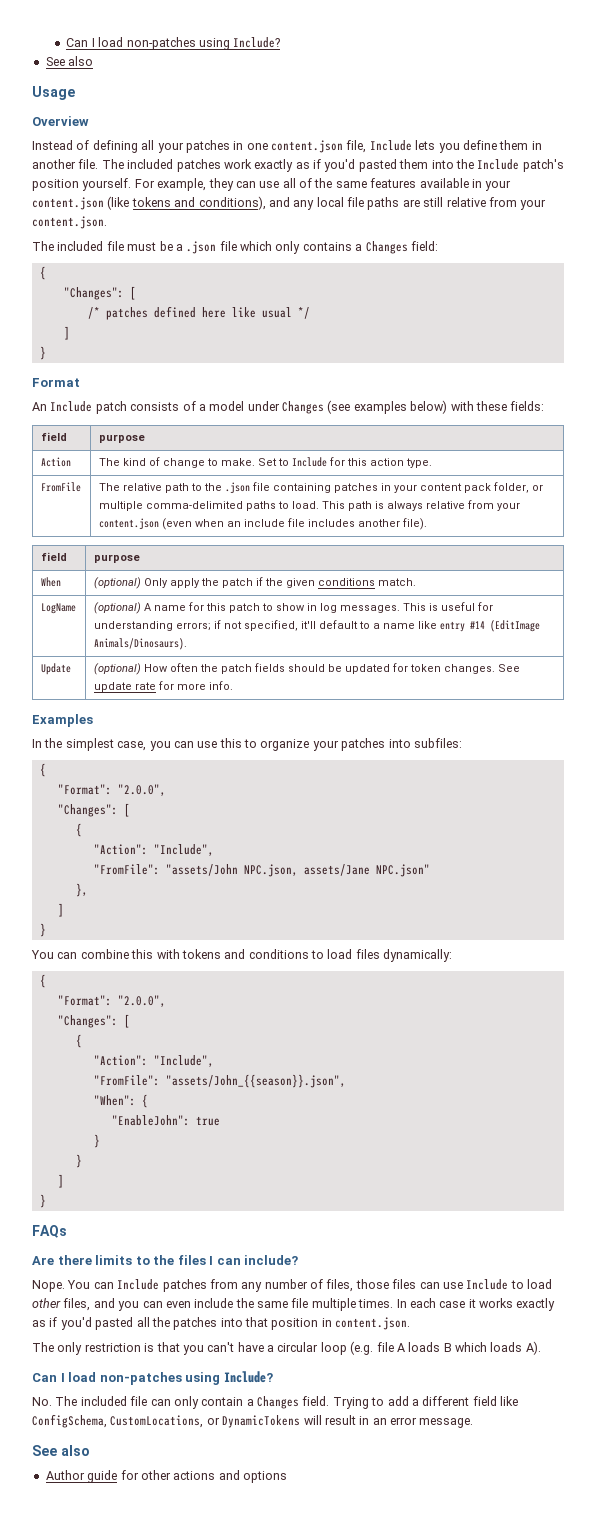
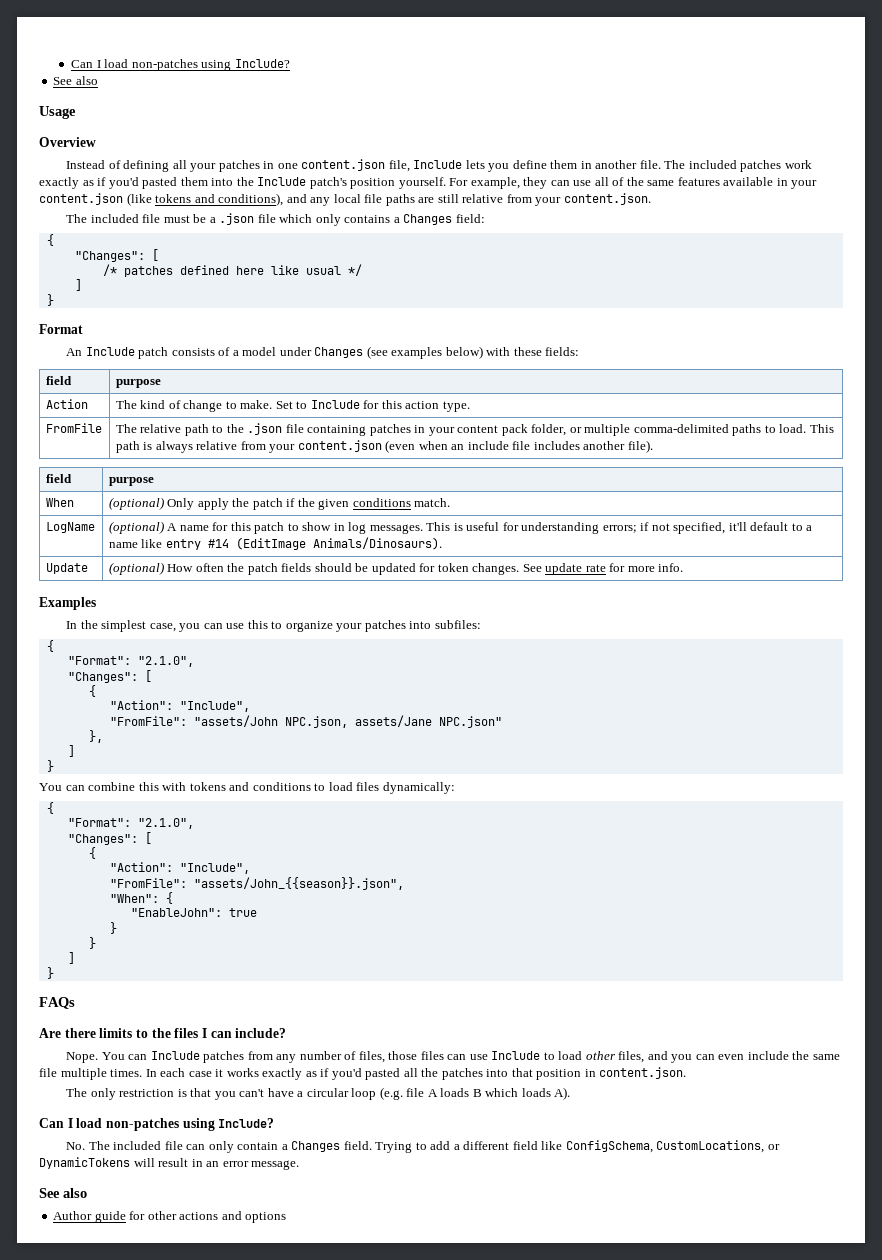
  In the simplest case, you can use this to organize your patches into subfiles:
  {
- "Format": "2.0.0",
+ "Format": "2.1.0",
  You can combine this with tokens and conditions to load files dynamically:
  {
- "Format": "2.0.0",
+ "Format": "2.1.0",

